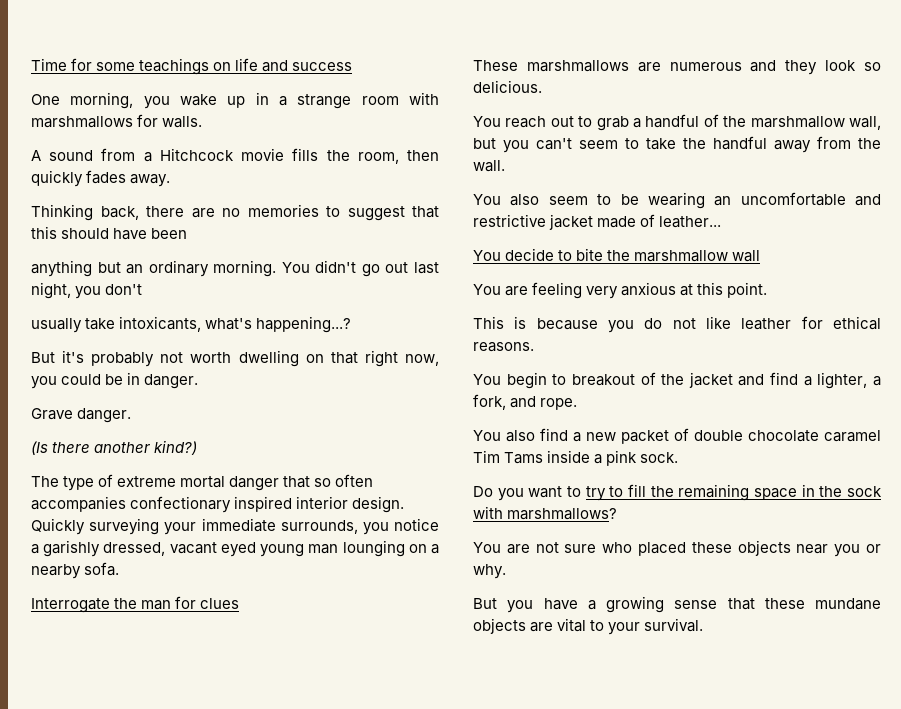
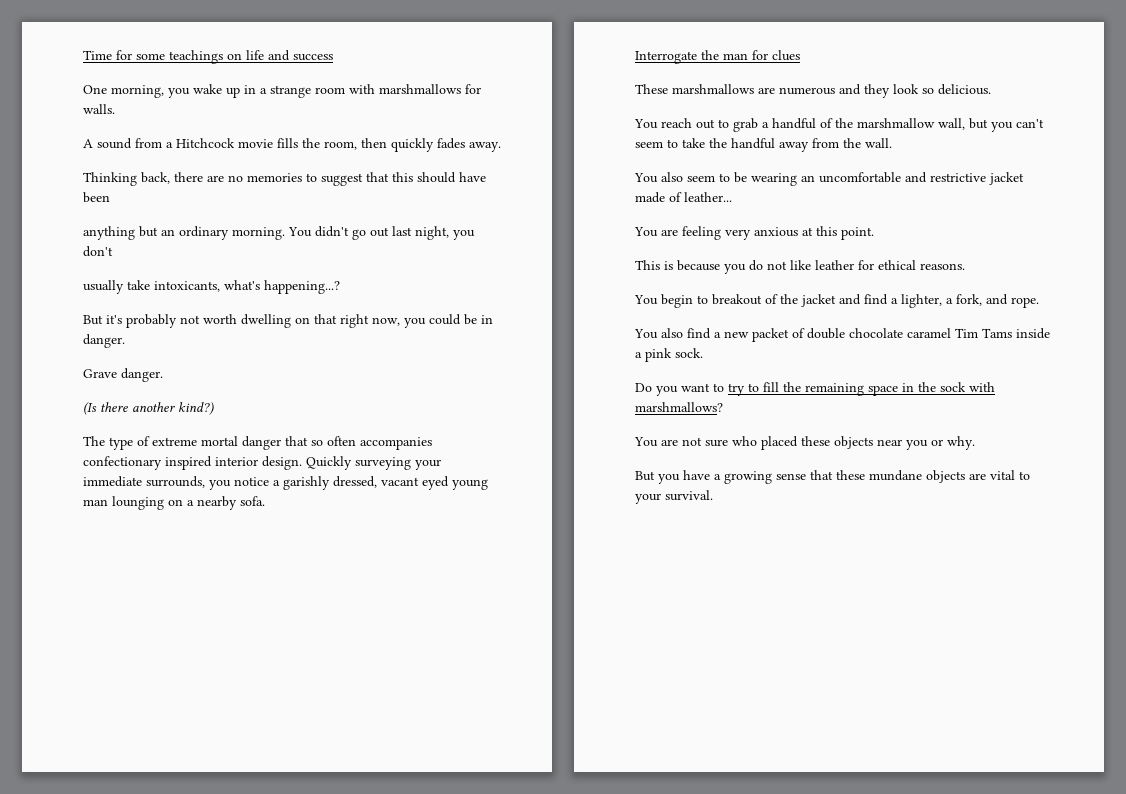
- You decide to bite the marshmallow wall

